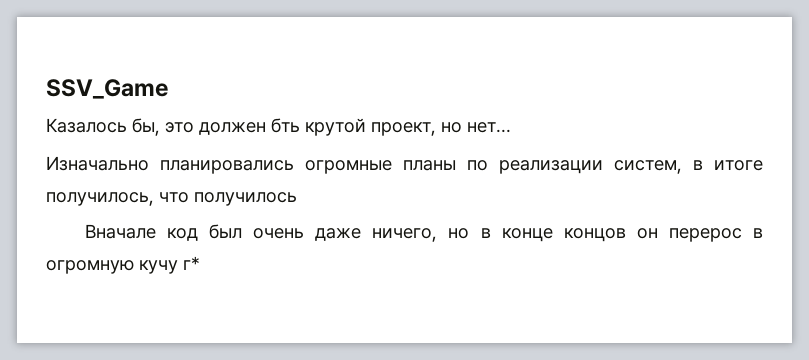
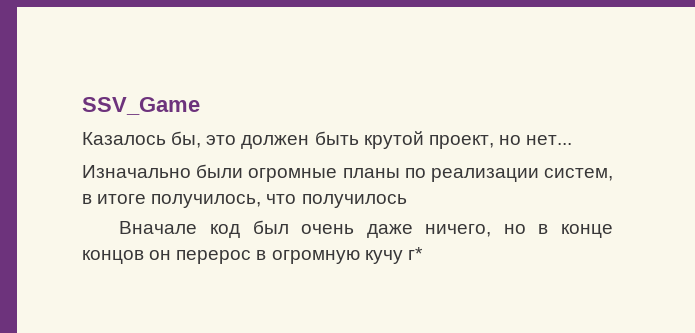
- Казалось бы, это должен бть крутой проект, но нет...
+ Казалось бы, это должен быть крутой проект, но нет...
- Изначально планировались огромные планы по реализации систем, в итоге получилось, что получилось
+ Изначально были огромные планы по реализации систем, в итоге получилось, что получилось

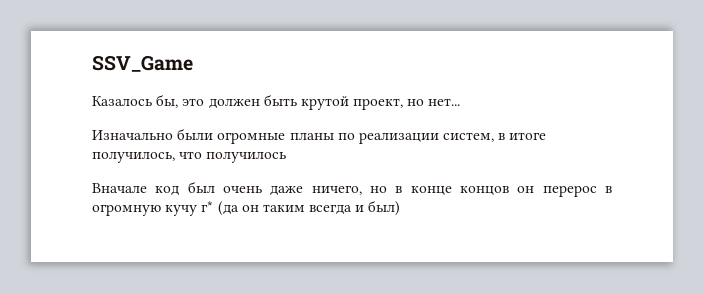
- Вначале код был очень даже ничего, но в конце концов он перерос в огромную кучу г*
+ Вначале код был очень даже ничего, но в конце концов он перерос в огромную кучу г* (да он таким всегда и был)

